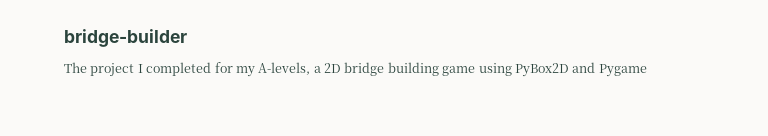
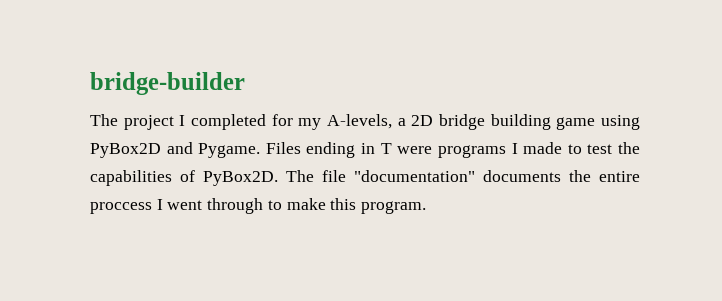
- The project I completed for my A-levels, a 2D bridge building game using PyBox2D and Pygame
+ The project I completed for my A-levels, a 2D bridge building game using PyBox2D and Pygame. Files ending in T were programs I made to test the capabilities of PyBox2D. The file "documentation" documents the entire proccess I went through to make this program.

